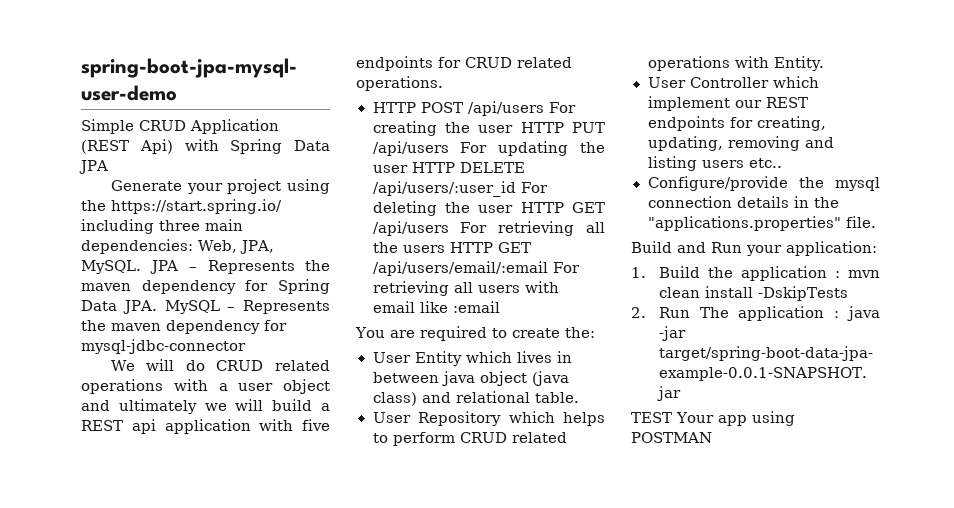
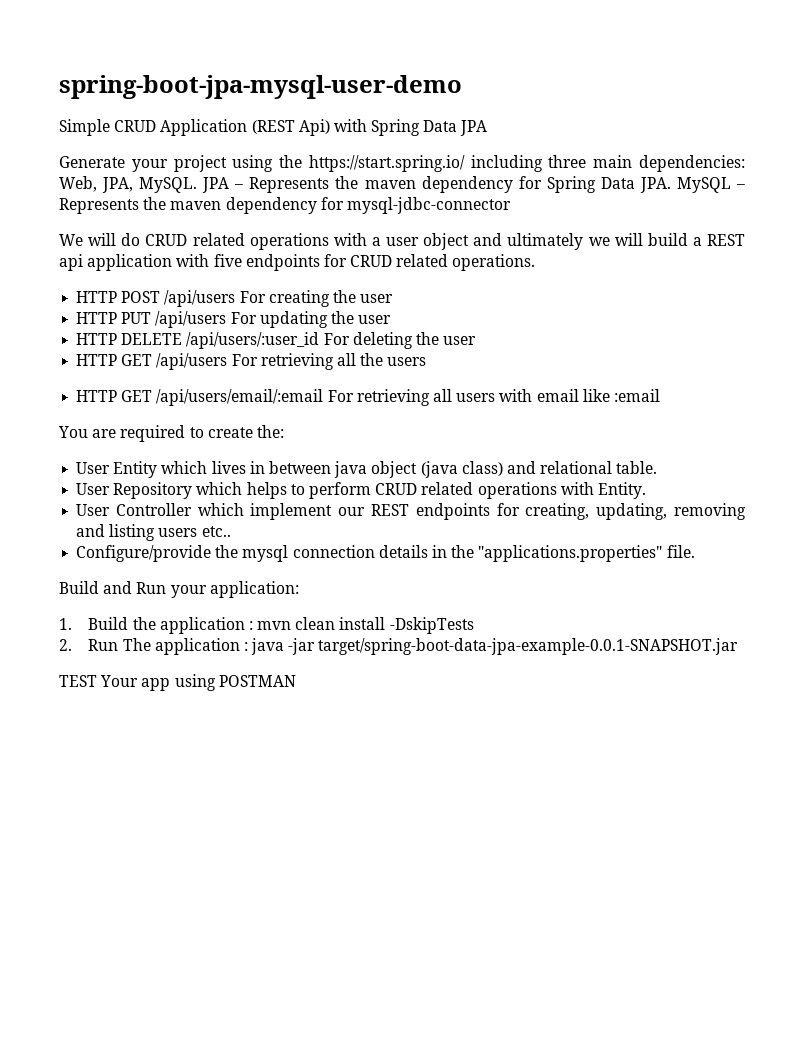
- HTTP POST /api/users For creating the user HTTP PUT /api/users For updating the user HTTP DELETE /api/users/:user_id For deleting the user HTTP GET /api/users For retrieving all the users HTTP GET /api/users/email/:email For retrieving all users with email like :email
+ HTTP POST /api/users For creating the user
+ HTTP PUT /api/users For updating the user
+ HTTP DELETE /api/users/:user_id For deleting the user
+ HTTP GET /api/users For retrieving all the users
+ HTTP GET /api/users/email/:email For retrieving all users with email like :email

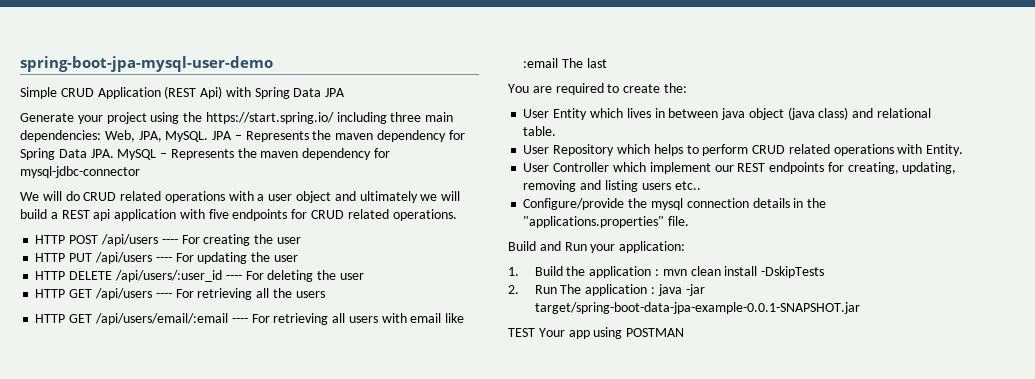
- HTTP POST /api/users For creating the user
+ HTTP POST /api/users ---- For creating the user
- HTTP PUT /api/users For updating the user
+ HTTP PUT /api/users ---- For updating the user
- HTTP DELETE /api/users/:user_id For deleting the user
+ HTTP DELETE /api/users/:user_id ---- For deleting the user
- HTTP GET /api/users For retrieving all the users
+ HTTP GET /api/users ---- For retrieving all the users
- HTTP GET /api/users/email/:email For retrieving all users with email like :email
+ HTTP GET /api/users/email/:email ---- For retrieving all users with email like :email The last

